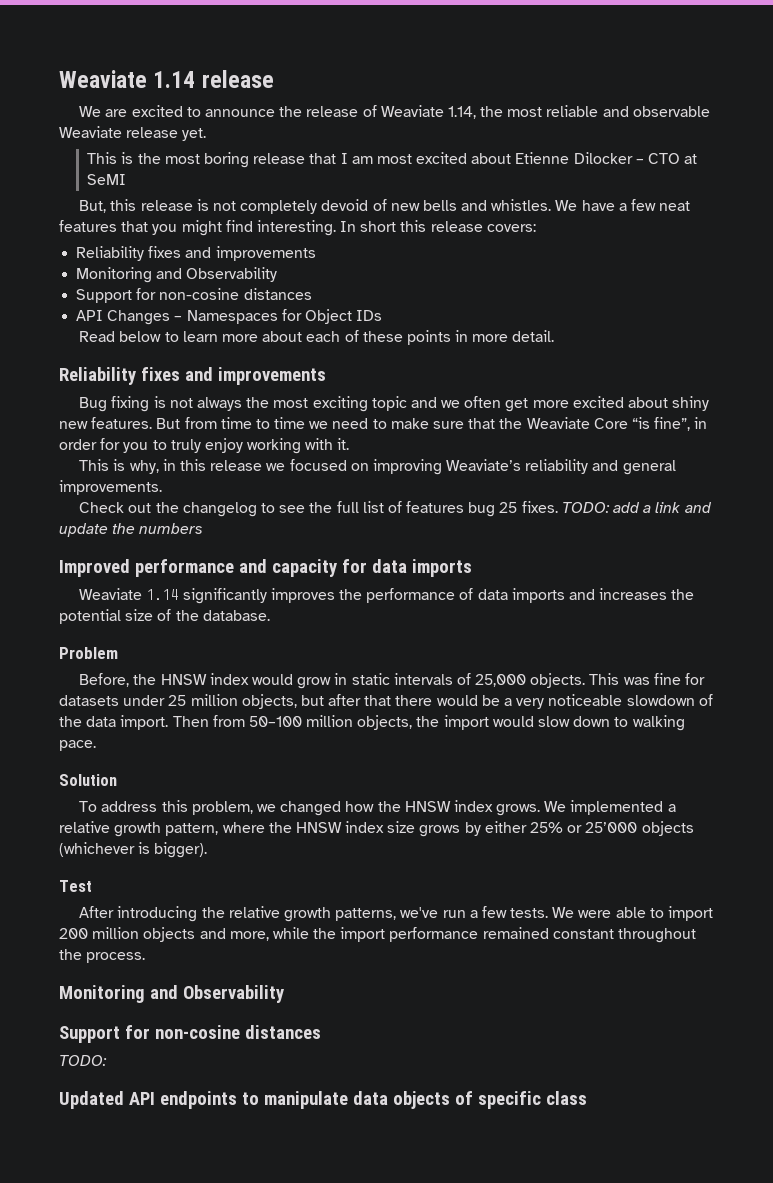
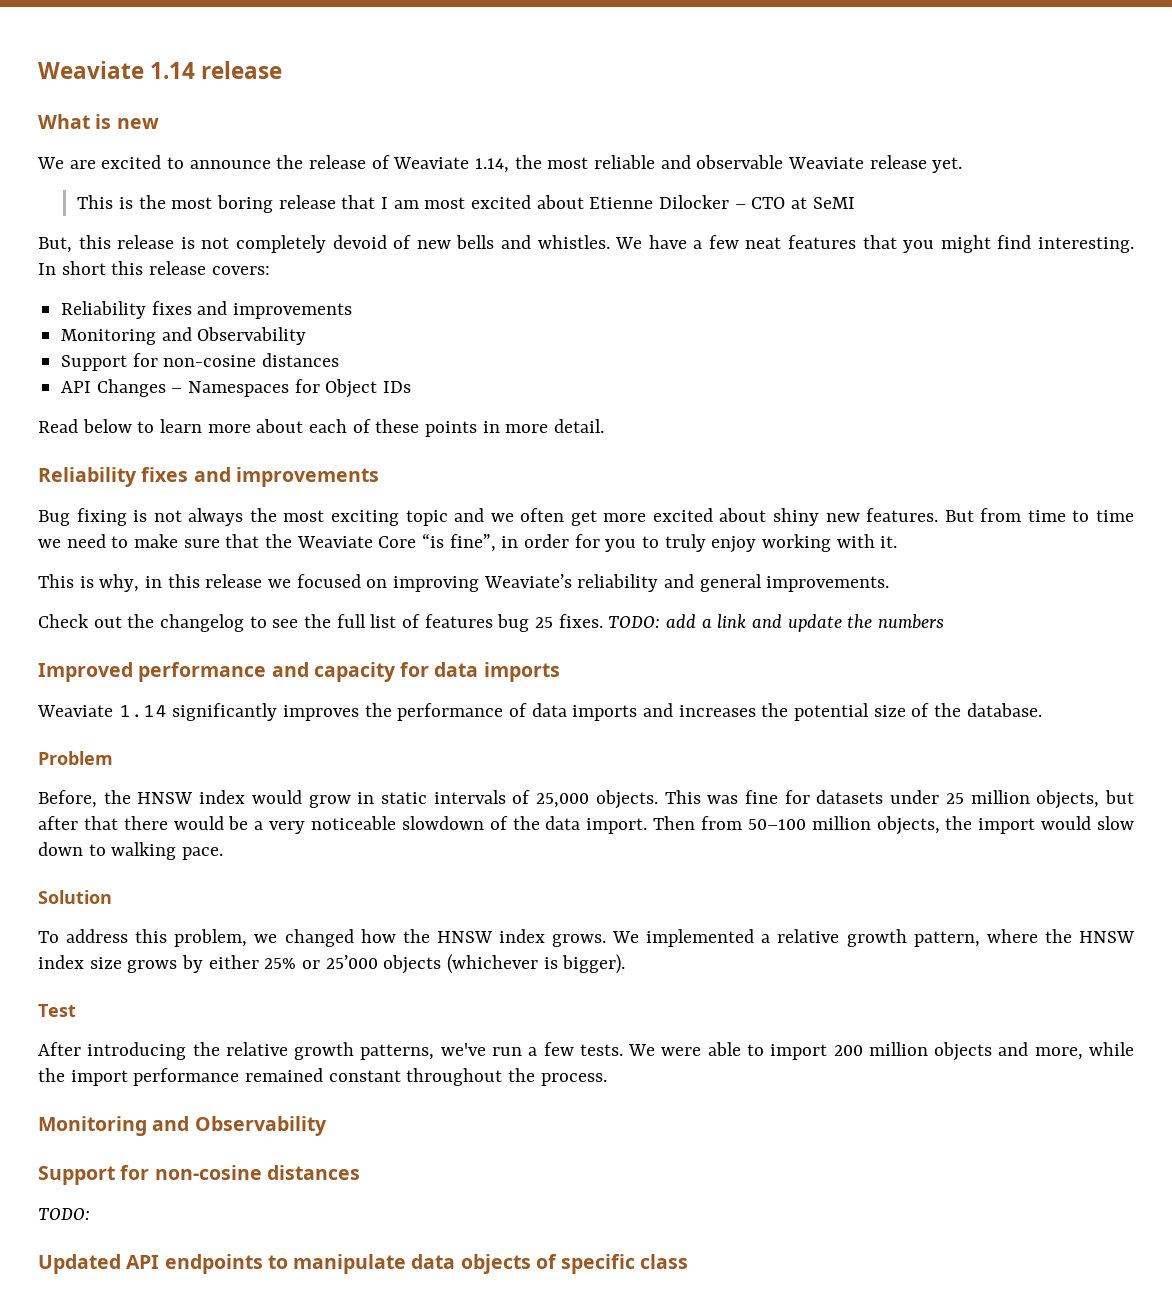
+ What is new

